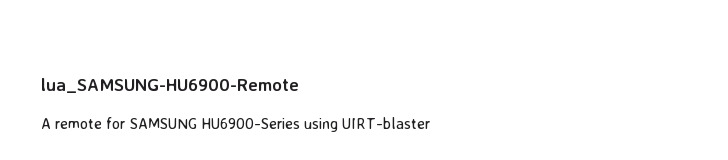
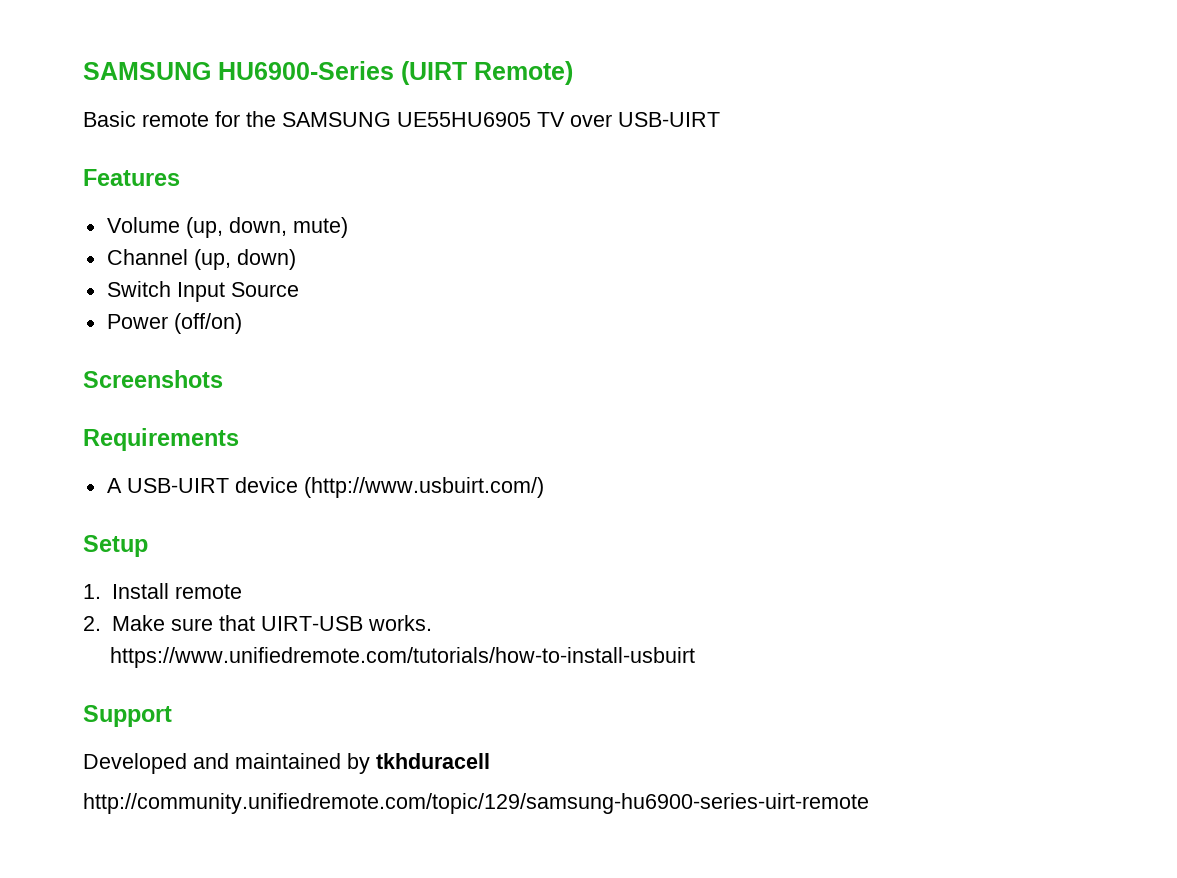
- lua_SAMSUNG-HU6900-Remote
- A remote for SAMSUNG HU6900-Series using UIRT-blaster
+ SAMSUNG HU6900-Series (UIRT Remote)
+ Basic remote for the SAMSUNG UE55HU6905 TV over USB-UIRT
+ Features
+ Volume (up, down, mute)
+ Channel (up, down)
+ Switch Input Source
+ Power (off/on)
+ Screenshots
+ Requirements
+ A USB-UIRT device (http://www.usbuirt.com/)
+ Setup
+ 1. Install remote
+ 2. Make sure that UIRT-USB works.
+ https://www.unifiedremote.com/tutorials/how-to-install-usbuirt
+ Support
+ Developed and maintained by tkhduracell
+ http://community.unifiedremote.com/topic/129/samsung-hu6900-series-uirt-remote

